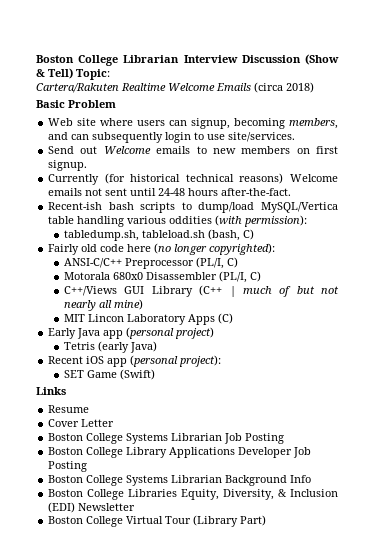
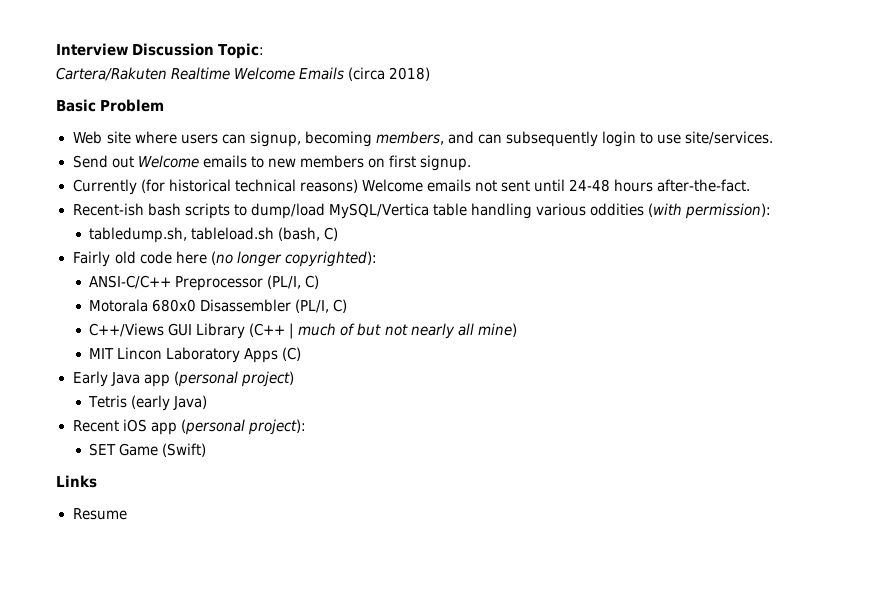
- Boston College Librarian Interview Discussion (Show & Tell) Topic:
+ Interview Discussion Topic:
- Cover Letter
- Boston College Systems Librarian Job Posting
- Boston College Library Applications Developer Job Posting
- Boston College Systems Librarian Background Info
- Boston College Libraries Equity, Diversity, & Inclusion (EDI) Newsletter
- Boston College Virtual Tour (Library Part)

